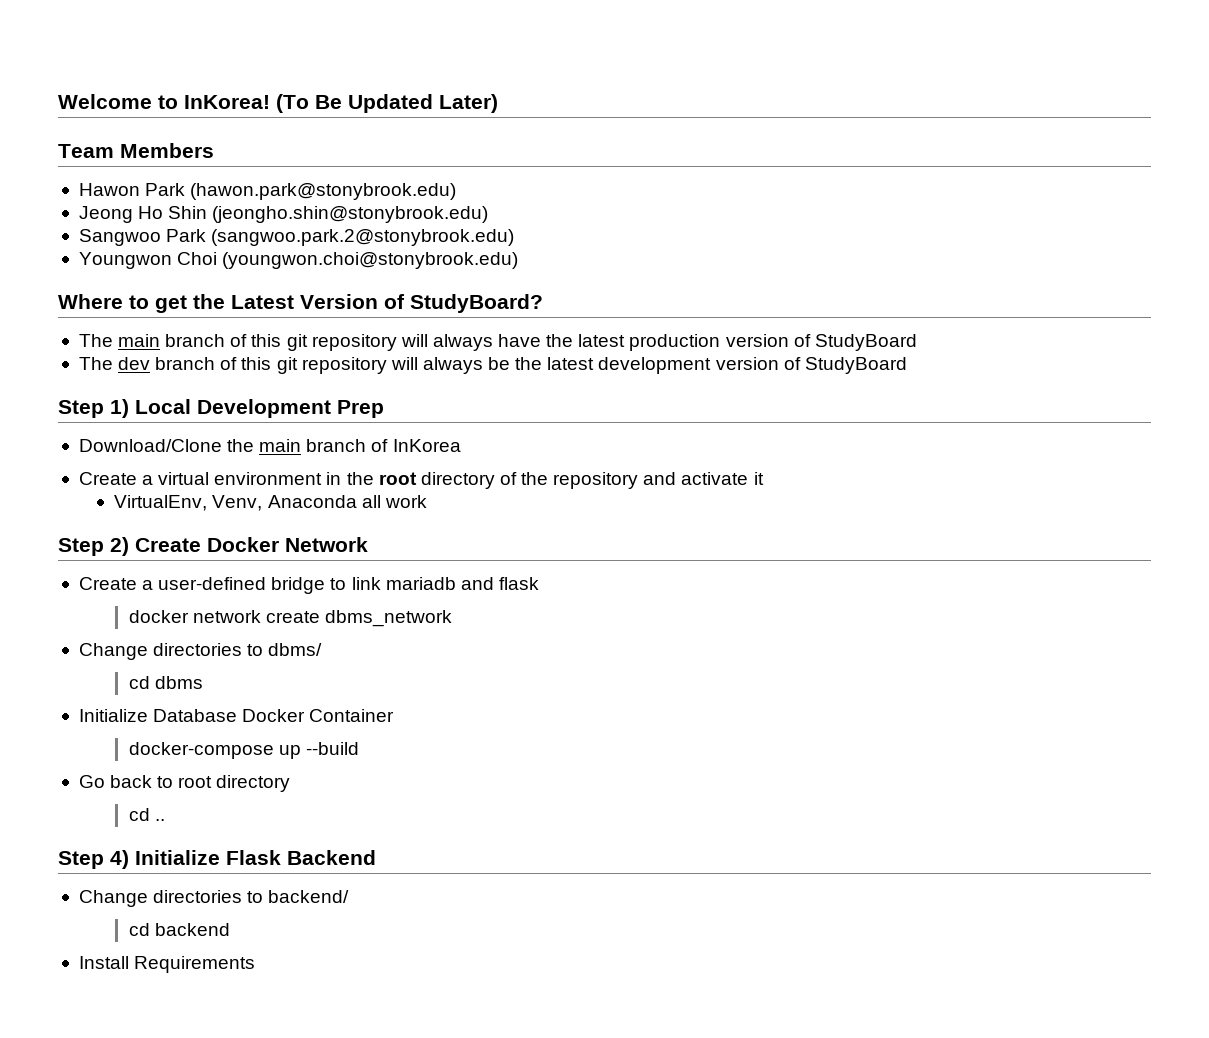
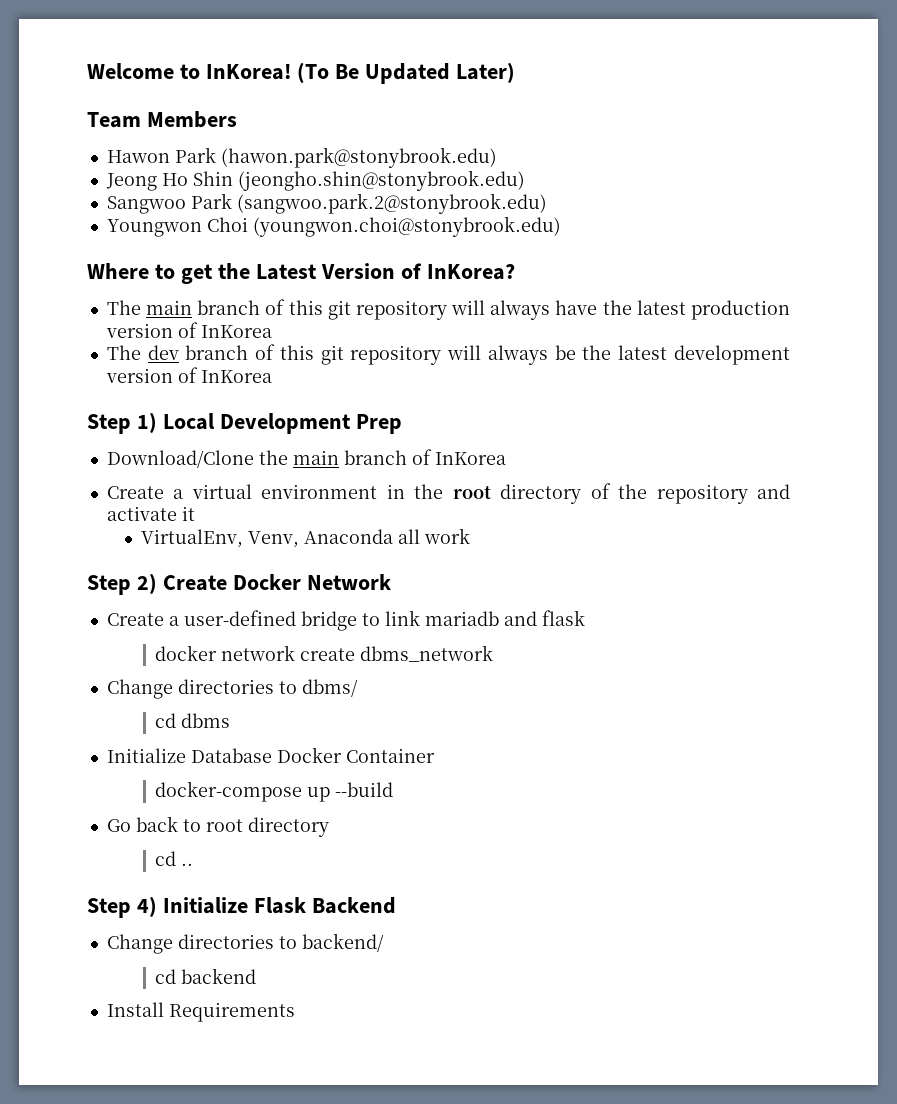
- Where to get the Latest Version of StudyBoard?
+ Where to get the Latest Version of InKorea?
- The main branch of this git repository will always have the latest production version of StudyBoard
+ The main branch of this git repository will always have the latest production version of InKorea
- The dev branch of this git repository will always be the latest development version of StudyBoard
+ The dev branch of this git repository will always be the latest development version of InKorea

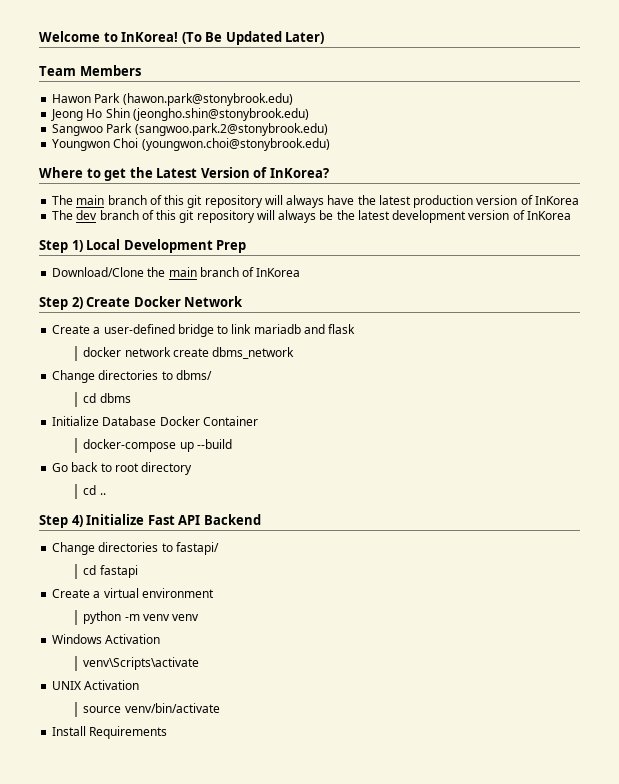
- Create a virtual environment in the root directory of the repository and activate it
- VirtualEnv, Venv, Anaconda all work
- Step 4) Initialize Flask Backend
+ Step 4) Initialize Fast API Backend
- Change directories to backend/
- cd backend
+ Change directories to fastapi/
+ cd fastapi
+ Create a virtual environment
+ python -m venv venv
+ Windows Activation
+ venv\Scripts\activate
+ UNIX Activation
+ source venv/bin/activate

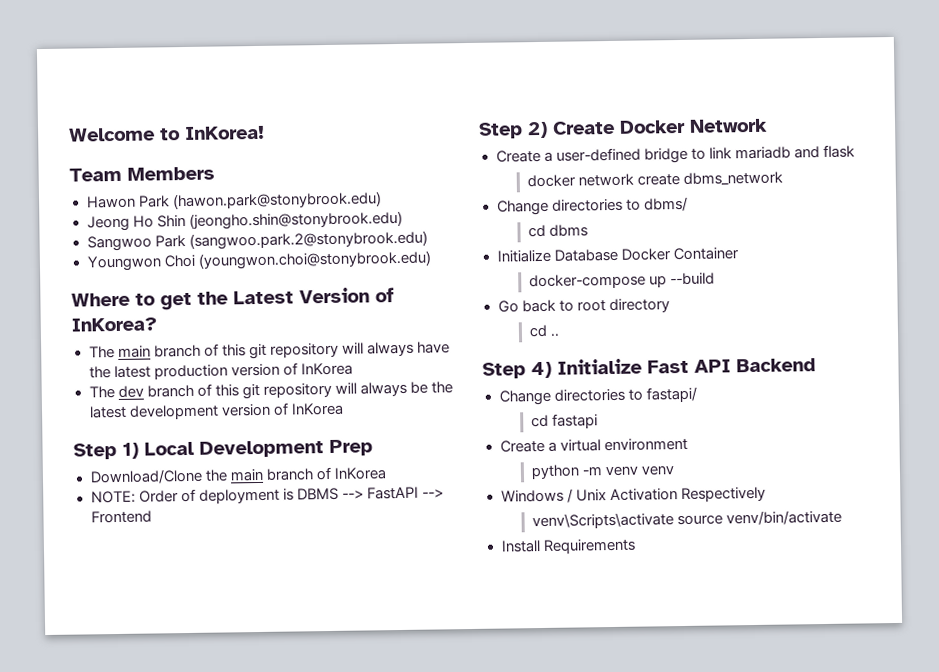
- (To Be Updated Later)
+ NOTE: Order of deployment is DBMS --> FastAPI --> Frontend
- Windows Activation
+ Windows / Unix Activation Respectively
- venv\Scripts\activate
- UNIX Activation
- source venv/bin/activate
+ venv\Scripts\activate source venv/bin/activate

